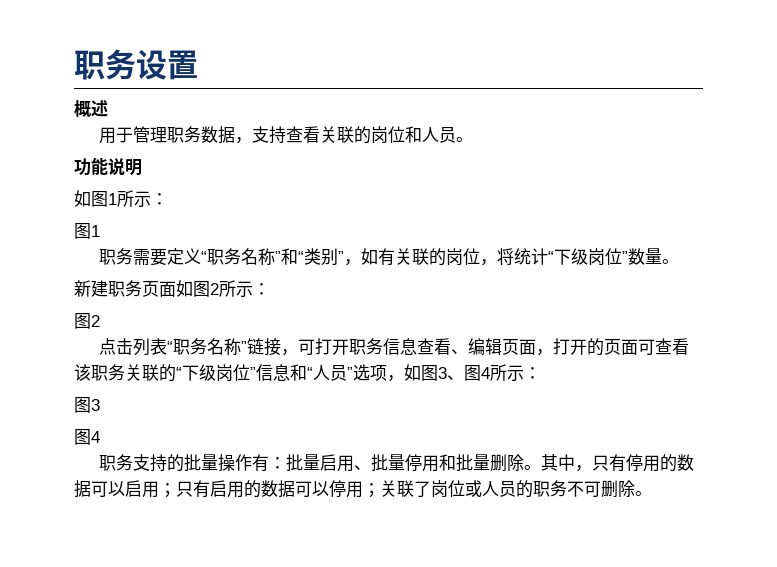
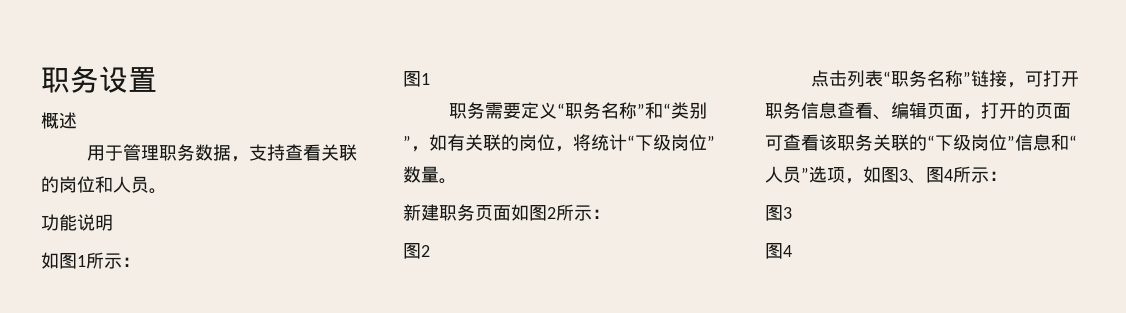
- 职务支持的批量操作有：批量启用、批量停用和批量删除。其中，只有停用的数据可以启用；只有启用的数据可以停用；关联了岗位或人员的职务不可删除。

